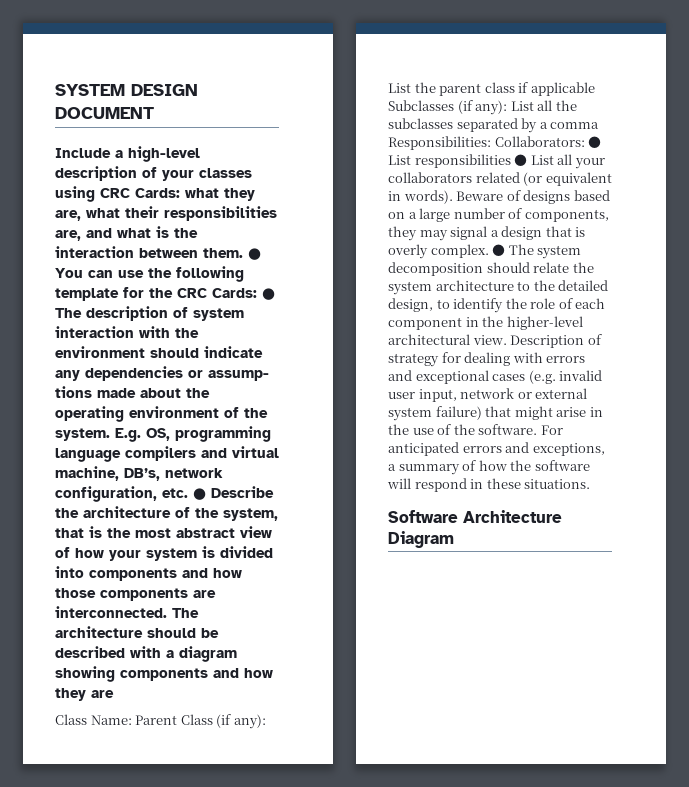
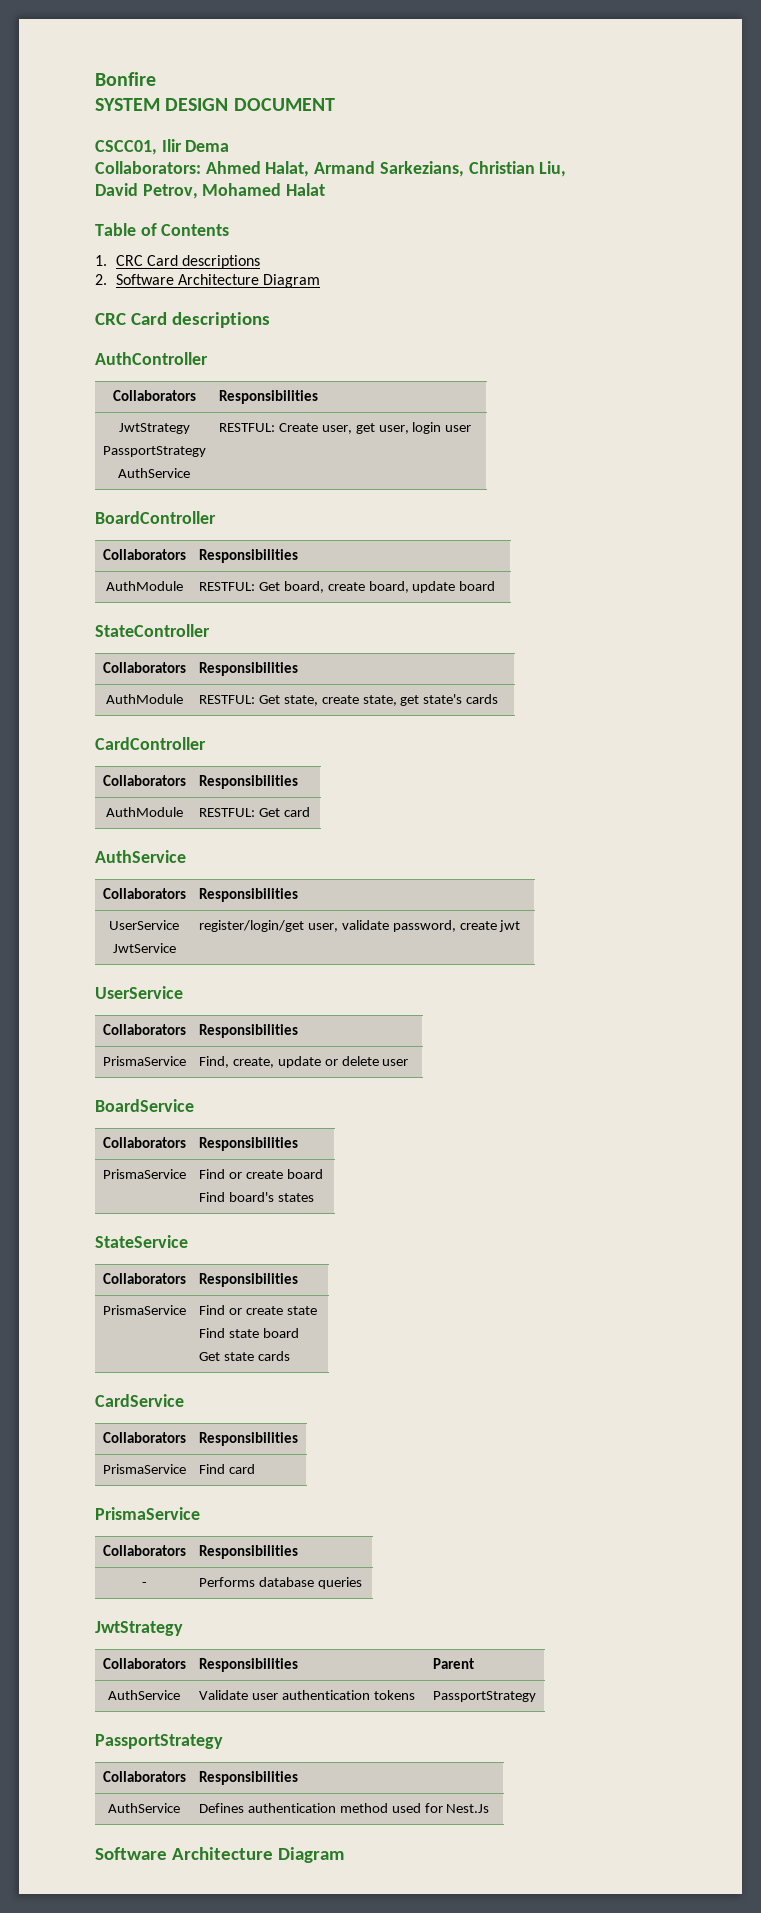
+ Bonfire
- Include a high-level description of your classes using CRC Cards: what they are, what their responsibilities are, and what is the interaction between them. ● You can use the following template for the CRC Cards: ● The description of system interaction with the environment should indicate any dependencies or assump- tions made about the operating environment of the system. E.g. OS, programming language compilers and virtual machine, DB’s, network configuration, etc. ● Describe the architecture of the system, that is the most abstract view of how your system is divided into components and how those components are interconnected. The architecture should be described with a diagram showing components and how they are
- Class Name: Parent Class (if any): List the parent class if applicable Subclasses (if any): List all the subclasses separated by a comma Responsibilities: Collaborators: ● List responsibilities ● List all your collaborators related (or equivalent in words). Beware of designs based on a large number of components, they may signal a design that is overly complex. ● The system decomposition should relate the system architecture to the detailed design, to identify the role of each component in the higher-level architectural view. Description of strategy for dealing with errors and exceptional cases (e.g. invalid user input, network or external system failure) that might arise in the use of the software. For anticipated errors and exceptions, a summary of how the software will respond in these situations.
+ CSCC01, Ilir Dema
+ Collaborators: Ahmed Halat, Armand Sarkezians, Christian Liu,
+ David Petrov, Mohamed Halat
+ Table of Contents
+ 1. CRC Card descriptions
+ 2. Software Architecture Diagram
+ CRC Card descriptions
+ AuthController
+ Collaborators | Responsibilities
+ JwtStrategy
+ PassportStrategy
+ AuthService | RESTFUL: Create user, get user, login user
+ BoardController
+ Collaborators | Responsibilities
+ AuthModule | RESTFUL: Get board, create board, update board
+ StateController
+ Collaborators | Responsibilities
+ AuthModule | RESTFUL: Get state, create state, get state's cards
+ CardController
+ Collaborators | Responsibilities
+ AuthModule | RESTFUL: Get card
+ AuthService
+ Collaborators | Responsibilities
+ UserService
+ JwtService | register/login/get user, validate password, create jwt
+ UserService
+ Collaborators | Responsibilities
+ PrismaService | Find, create, update or delete user
+ BoardService
+ Collaborators | Responsibilities
+ PrismaService | Find or create board
+ Find board's states
+ StateService
+ Collaborators | Responsibilities
+ PrismaService | Find or create state
+ Find state board
+ Get state cards
+ CardService
+ Collaborators | Responsibilities
+ PrismaService | Find card
+ PrismaService
+ Collaborators | Responsibilities
+ - | Performs database queries
+ JwtStrategy
+ Collaborators | Responsibilities | Parent
+ AuthService | Validate user authentication tokens | PassportStrategy
+ PassportStrategy
+ Collaborators | Responsibilities
+ AuthService | Defines authentication method used for Nest.Js

